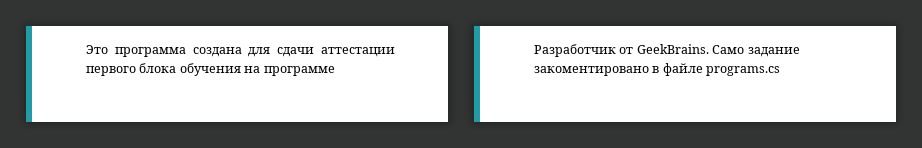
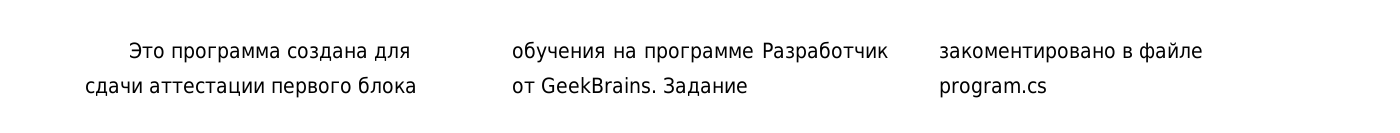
- Само задание закоментировано в файле programs.cs
+ Задание закоментировано в файле program.cs

